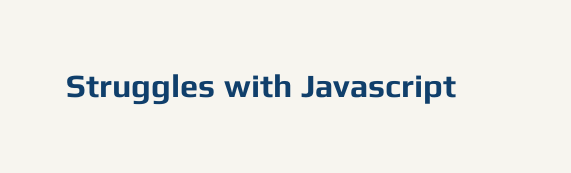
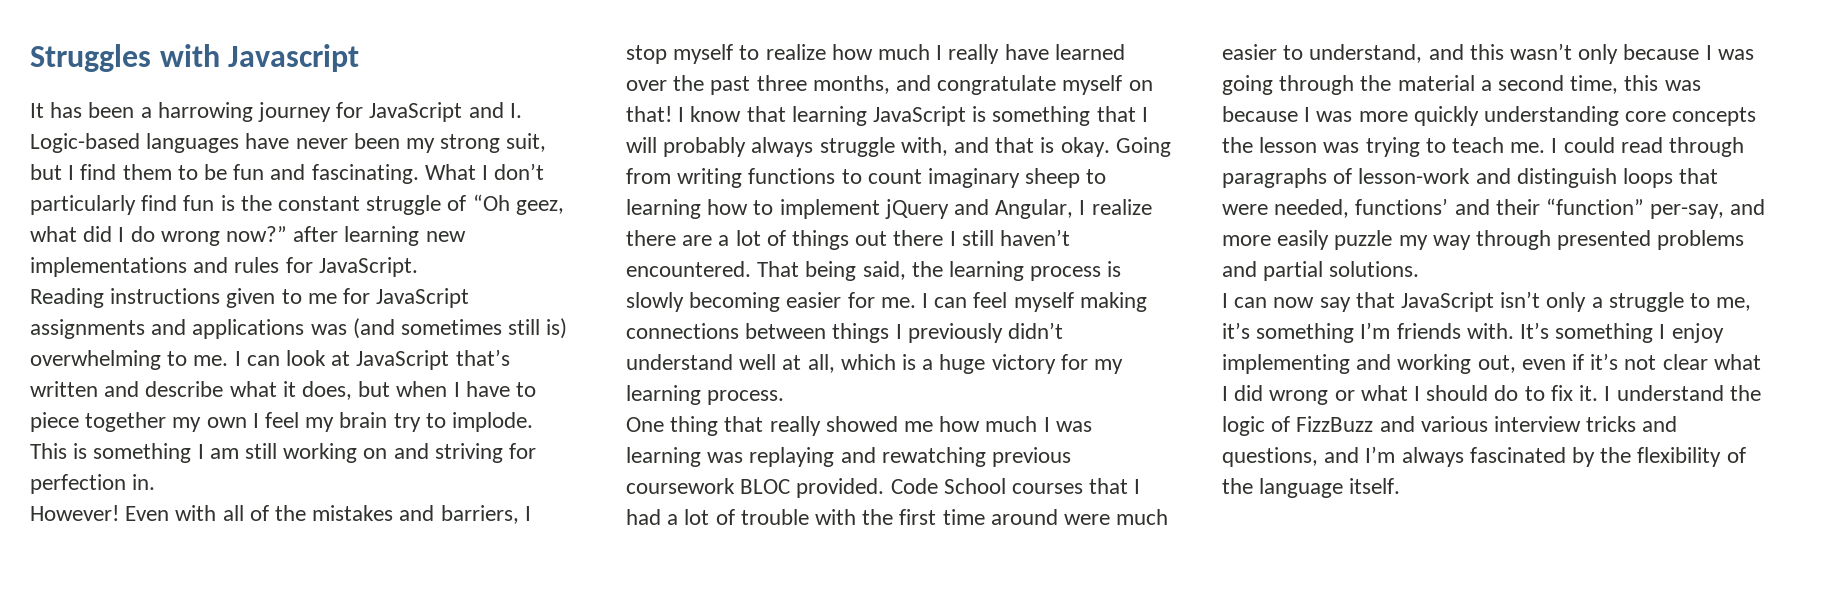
+ It has been a harrowing journey for JavaScript and I. Logic-based languages have never been my strong suit, but I find them to be fun and fascinating. What I don’t particularly find fun is the constant struggle of “Oh geez, what did I do wrong now?” after learning new implementations and rules for JavaScript.
+ Reading instructions given to me for JavaScript assignments and applications was (and sometimes still is) overwhelming to me. I can look at JavaScript that’s written and describe what it does, but when I have to piece together my own I feel my brain try to implode. This is something I am still working on and striving for perfection in.
+ However! Even with all of the mistakes and barriers, I stop myself to realize how much I really have learned over the past three months, and congratulate myself on that! I know that learning JavaScript is something that I will probably always struggle with, and that is okay. Going from writing functions to count imaginary sheep to learning how to implement jQuery and Angular, I realize there are a lot of things out there I still haven’t encountered. That being said, the learning process is slowly becoming easier for me. I can feel myself making connections between things I previously didn’t understand well at all, which is a huge victory for my learning process.
+ One thing that really showed me how much I was learning was replaying and rewatching previous coursework BLOC provided. Code School courses that I had a lot of trouble with the first time around were much easier to understand, and this wasn’t only because I was going through the material a second time, this was because I was more quickly understanding core concepts the lesson was trying to teach me. I could read through paragraphs of lesson-work and distinguish loops that were needed, functions’ and their “function” per-say, and more easily puzzle my way through presented problems and partial solutions.
+ I can now say that JavaScript isn’t only a struggle to me, it’s something I’m friends with. It’s something I enjoy implementing and working out, even if it’s not clear what I did wrong or what I should do to fix it. I understand the logic of FizzBuzz and various interview tricks and questions, and I’m always fascinated by the flexibility of the language itself.

